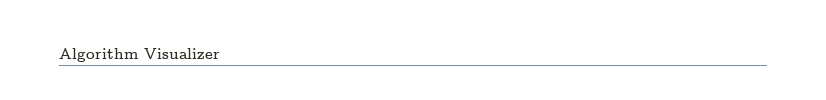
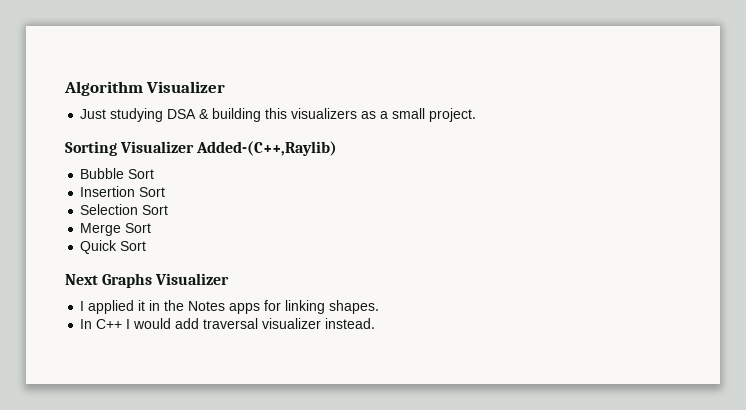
+ Just studying DSA & building this visualizers as a small project.
+ Sorting Visualizer Added-(C++,Raylib)
+ Bubble Sort
+ Insertion Sort
+ Selection Sort
+ Merge Sort
+ Quick Sort
+ Next Graphs Visualizer
+ I applied it in the Notes apps for linking shapes.
+ In C++ I would add traversal visualizer instead.

